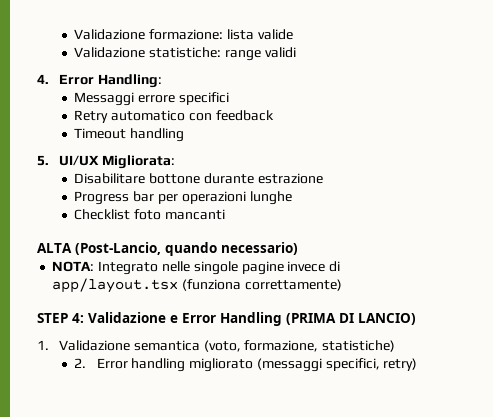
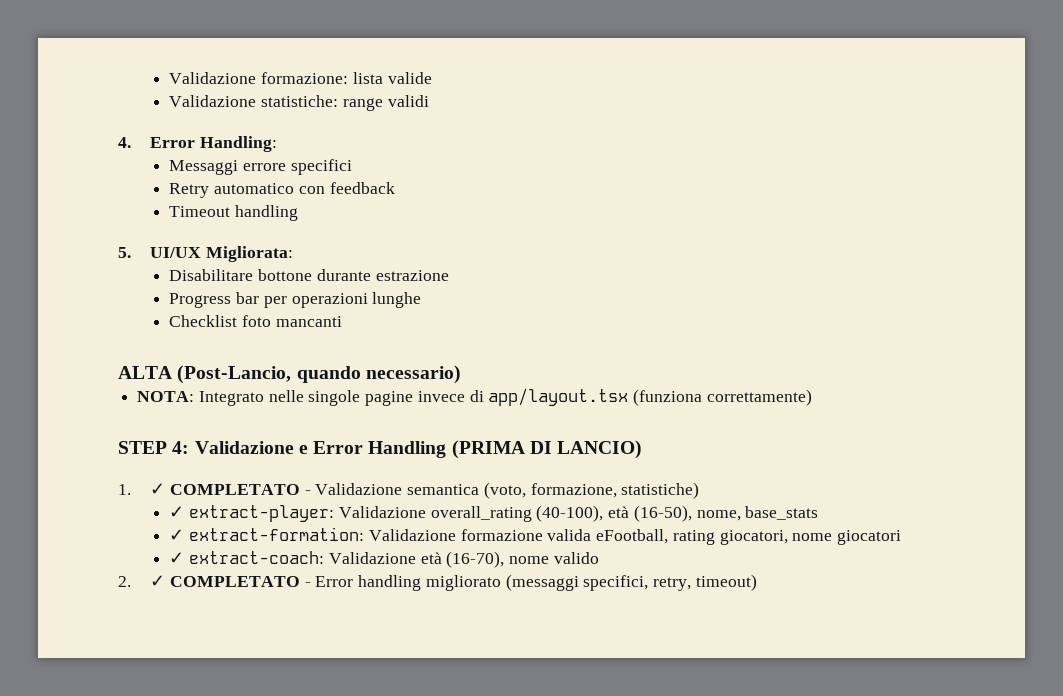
- 1. Validazione semantica (voto, formazione, statistiche)
+ 1. ✓ COMPLETATO - Validazione semantica (voto, formazione, statistiche)
- 2. Error handling migliorato (messaggi specifici, retry)
+ ✓ extract-player: Validazione overall_rating (40-100), età (16-50), nome, base_stats
+ ✓ extract-formation: Validazione formazione valida eFootball, rating giocatori, nome giocatori
+ ✓ extract-coach: Validazione età (16-70), nome valido
+ 2. ✓ COMPLETATO - Error handling migliorato (messaggi specifici, retry, timeout)

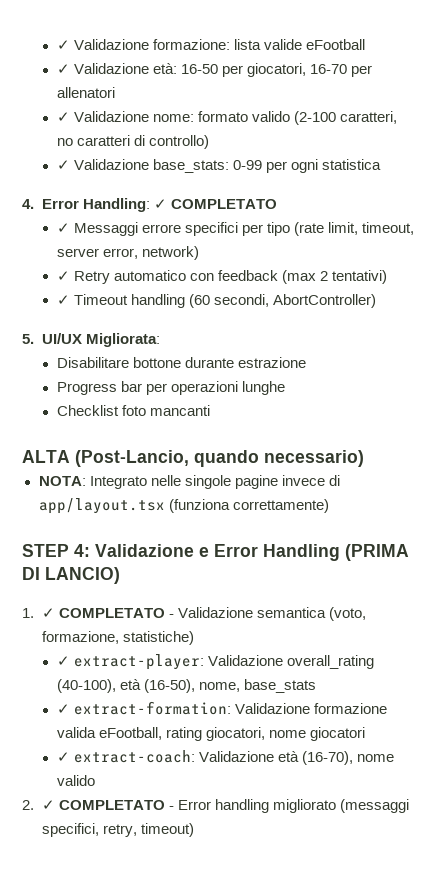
- Validazione formazione: lista valide
- Validazione statistiche: range validi
+ ✓ Validazione formazione: lista valide eFootball
+ ✓ Validazione età: 16-50 per giocatori, 16-70 per allenatori
+ ✓ Validazione nome: formato valido (2-100 caratteri, no caratteri di controllo)
+ ✓ Validazione base_stats: 0-99 per ogni statistica
- 4. Error Handling:
- Messaggi errore specifici
- Retry automatico con feedback
- Timeout handling
+ 4. Error Handling: ✓ COMPLETATO
+ ✓ Messaggi errore specifici per tipo (rate limit, timeout, server error, network)
+ ✓ Retry automatico con feedback (max 2 tentativi)
+ ✓ Timeout handling (60 secondi, AbortController)

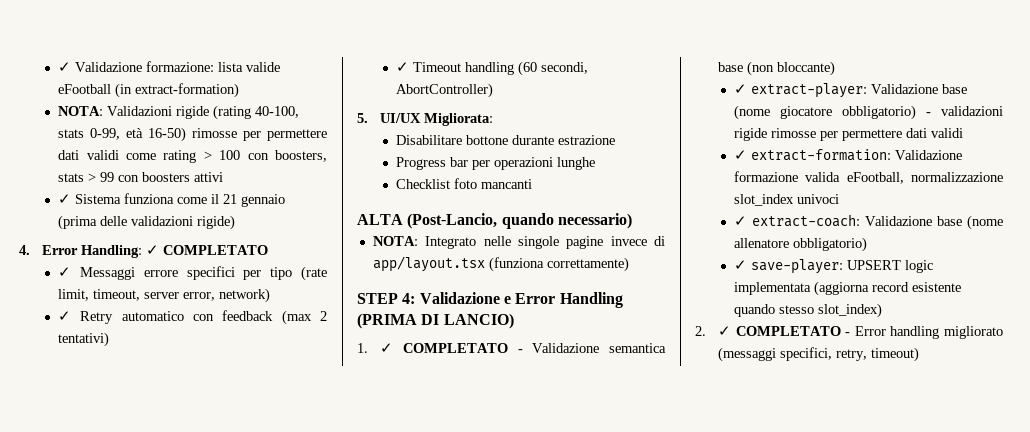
- ✓ Validazione formazione: lista valide eFootball
- ✓ Validazione età: 16-50 per giocatori, 16-70 per allenatori
- ✓ Validazione nome: formato valido (2-100 caratteri, no caratteri di controllo)
- ✓ Validazione base_stats: 0-99 per ogni statistica
+ ✓ Validazione formazione: lista valide eFootball (in extract-formation)
+ NOTA: Validazioni rigide (rating 40-100, stats 0-99, età 16-50) rimosse per permettere dati validi come rating > 100 con boosters, stats > 99 con boosters attivi
+ ✓ Sistema funziona come il 21 gennaio (prima delle validazioni rigide)
- 1. ✓ COMPLETATO - Validazione semantica (voto, formazione, statistiche)
+ 1. ✓ COMPLETATO - Validazione semantica base (non bloccante)
- ✓ extract-player: Validazione overall_rating (40-100), età (16-50), nome, base_stats
+ ✓ extract-player: Validazione base (nome giocatore obbligatorio) - validazioni rigide rimosse per permettere dati validi
- ✓ extract-formation: Validazione formazione valida eFootball, rating giocatori, nome giocatori
+ ✓ extract-formation: Validazione formazione valida eFootball, normalizzazione slot_index univoci
- ✓ extract-coach: Validazione età (16-70), nome valido
+ ✓ extract-coach: Validazione base (nome allenatore obbligatorio)
+ ✓ save-player: UPSERT logic implementata (aggiorna record esistente quando stesso slot_index)

